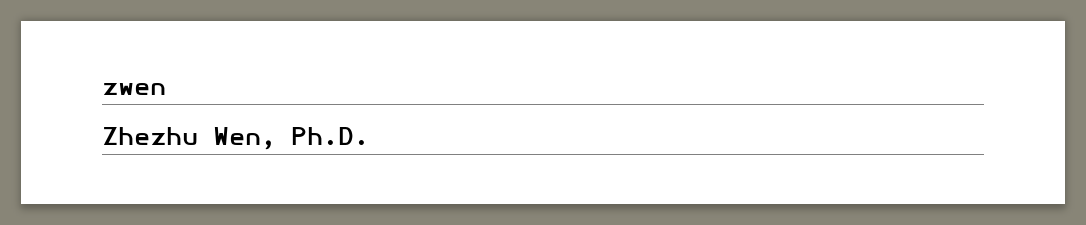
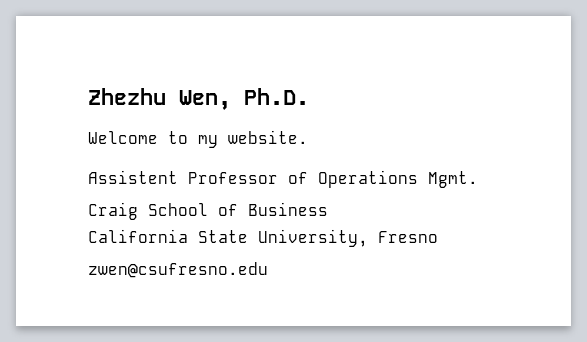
- zwen
+ Welcome to my website.
+ Assistent Professor of Operations Mgmt.
+ Craig School of Business
+ California State University, Fresno
+ zwen@csufresno.edu

